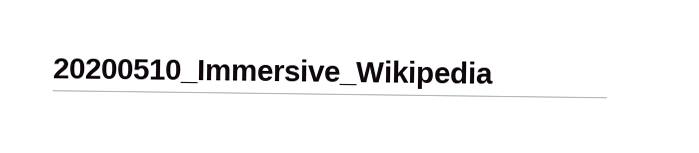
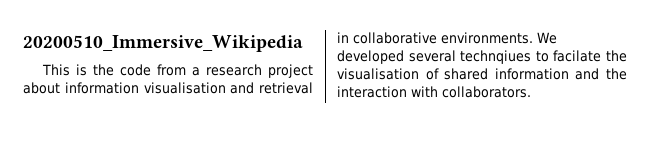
+ This is the code from a research project about information visualisation and retrieval in collaborative environments. We developed several technqiues to facilate the visualisation of shared information and the interaction with collaborators.

